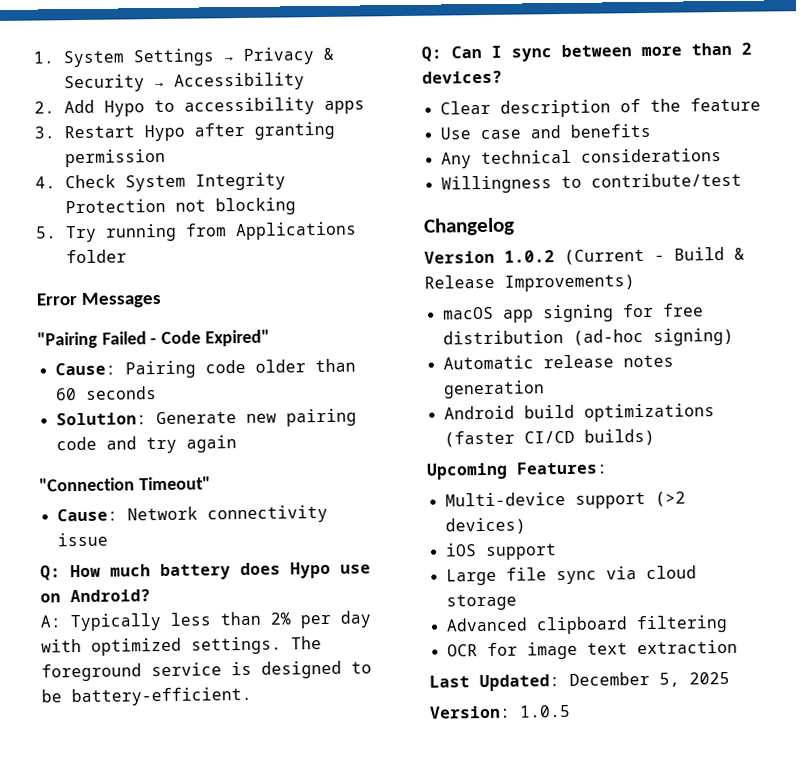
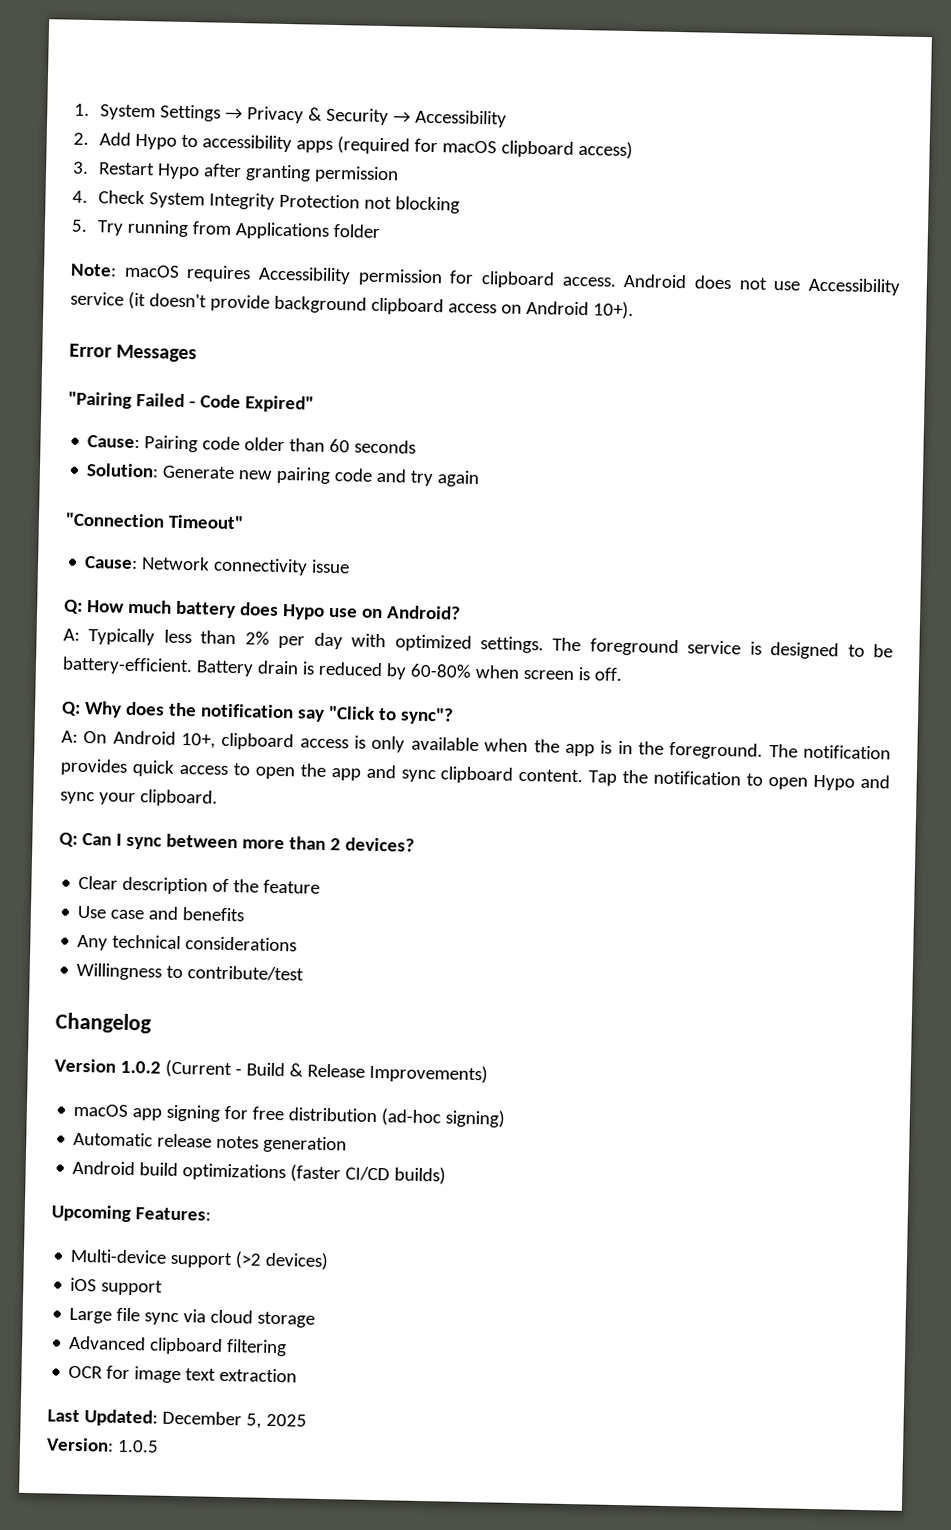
- 2. Add Hypo to accessibility apps
+ 2. Add Hypo to accessibility apps (required for macOS clipboard access)
+ Note: macOS requires Accessibility permission for clipboard access. Android does not use Accessibility service (it doesn't provide background clipboard access on Android 10+).
+ Battery drain is reduced by 60-80% when screen is off.
+ Q: Why does the notification say "Click to sync"?
+ A: On Android 10+, clipboard access is only available when the app is in the foreground. The notification provides quick access to open the app and sync clipboard content. Tap the notification to open Hypo and sync your clipboard.

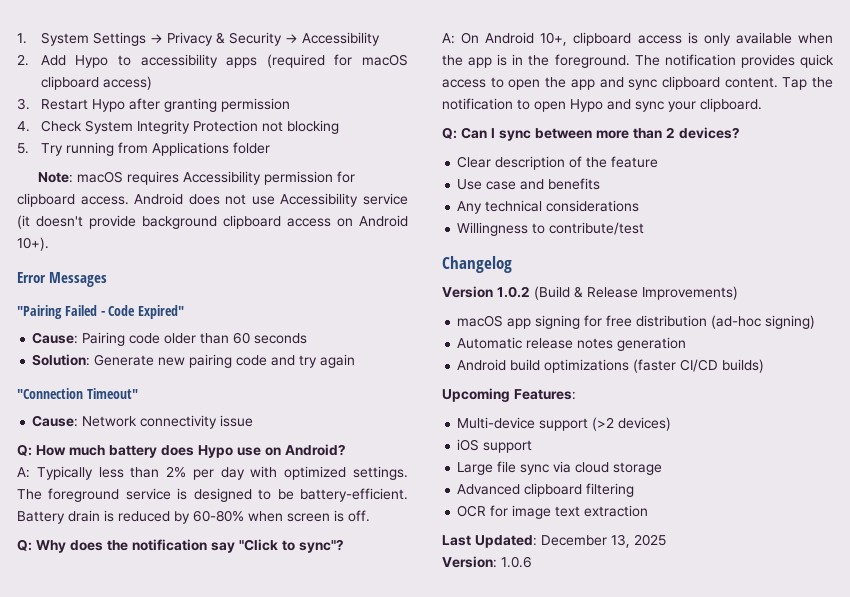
- Version 1.0.2 (Current - Build & Release Improvements)
+ Version 1.0.2 (Build & Release Improvements)
- Last Updated: December 5, 2025
+ Last Updated: December 13, 2025
- Version: 1.0.5
+ Version: 1.0.6

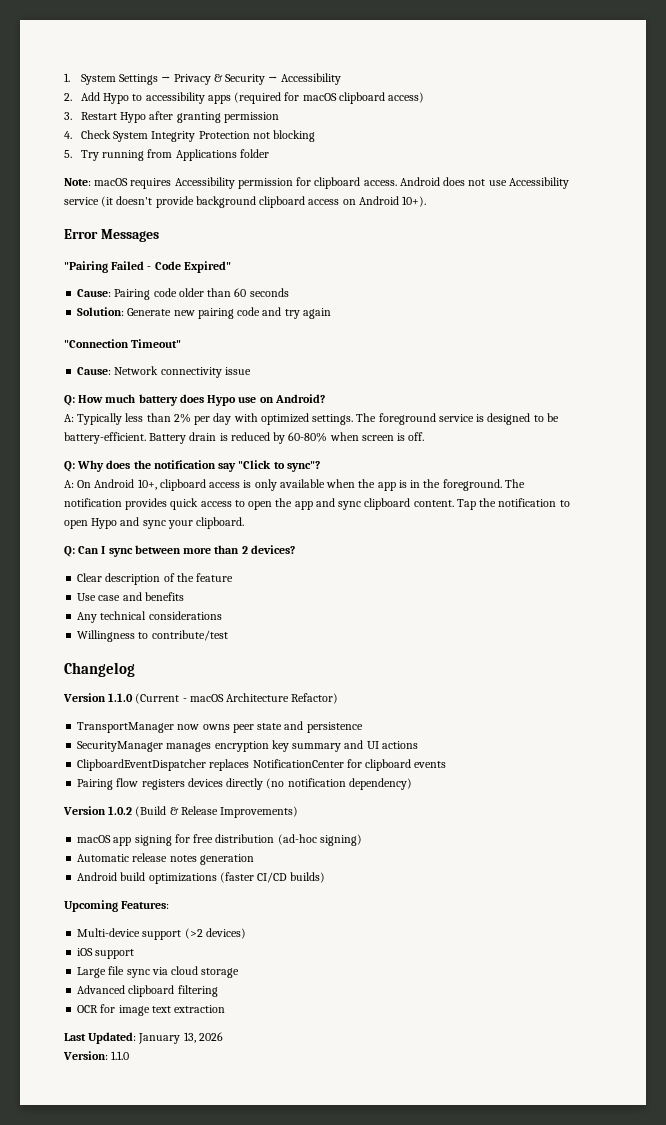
+ Version 1.1.0 (Current - macOS Architecture Refactor)
+ TransportManager now owns peer state and persistence
+ SecurityManager manages encryption key summary and UI actions
+ ClipboardEventDispatcher replaces NotificationCenter for clipboard events
+ Pairing flow registers devices directly (no notification dependency)
- Last Updated: December 13, 2025
+ Last Updated: January 13, 2026
- Version: 1.0.6
+ Version: 1.1.0

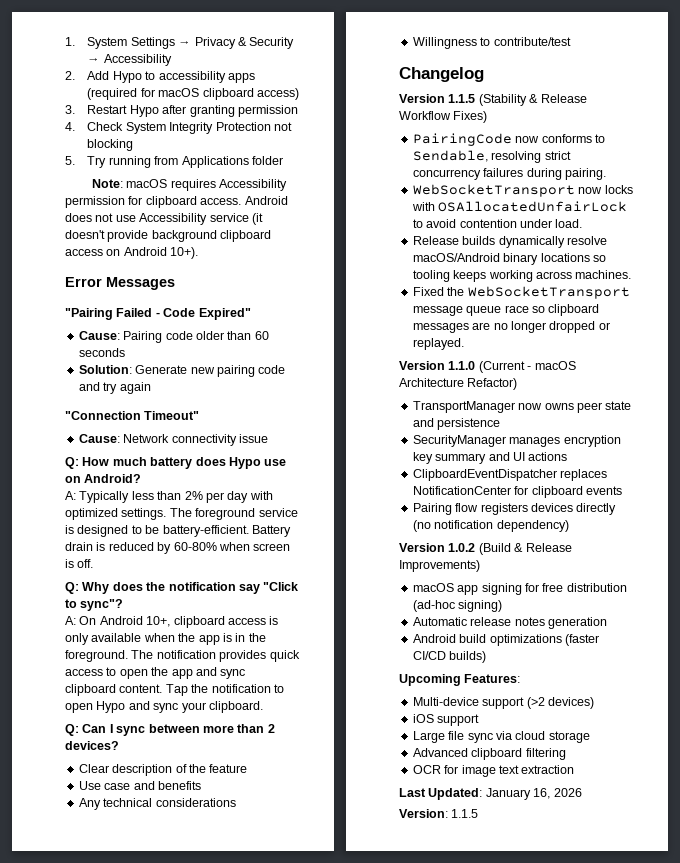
+ Version 1.1.5 (Stability & Release Workflow Fixes)
+ PairingCode now conforms to Sendable, resolving strict concurrency failures during pairing.
+ WebSocketTransport now locks with OSAllocatedUnfairLock to avoid contention under load.
+ Release builds dynamically resolve macOS/Android binary locations so tooling keeps working across machines.
+ Fixed the WebSocketTransport message queue race so clipboard messages are no longer dropped or replayed.
- Last Updated: January 13, 2026
+ Last Updated: January 16, 2026
- Version: 1.1.0
+ Version: 1.1.5

